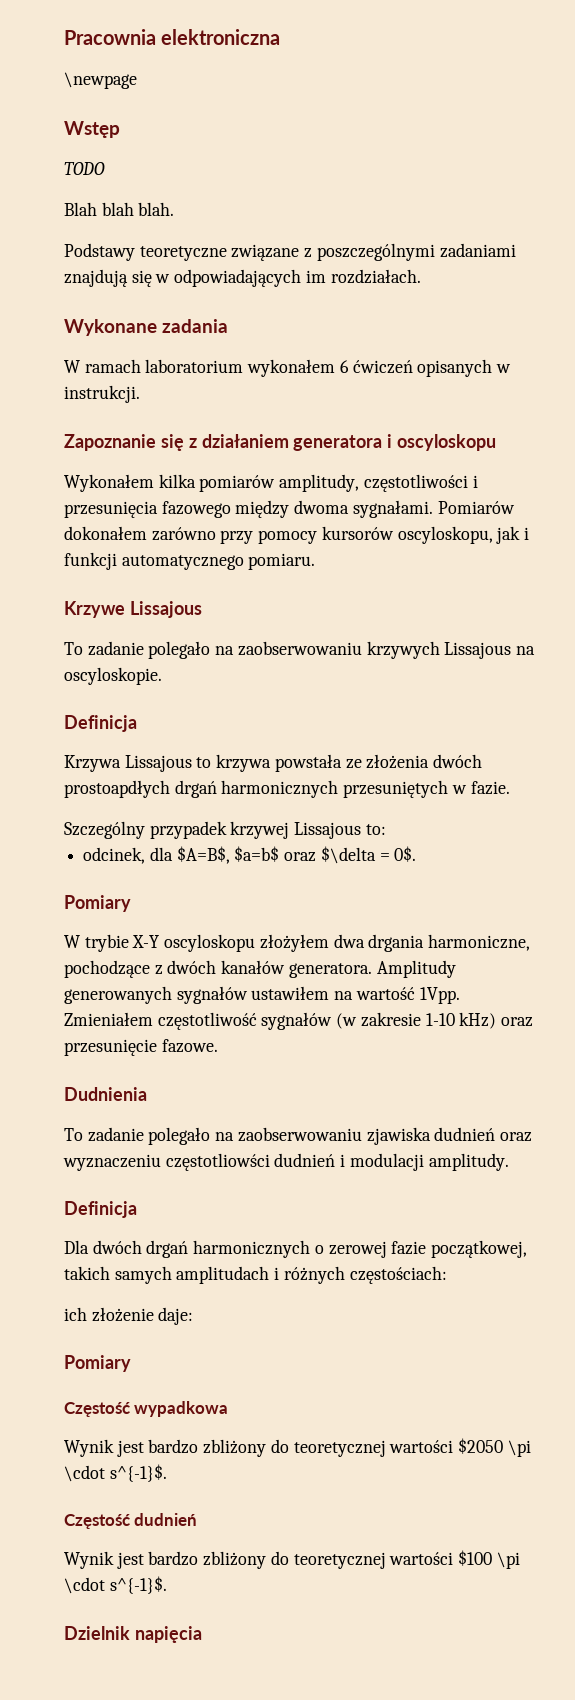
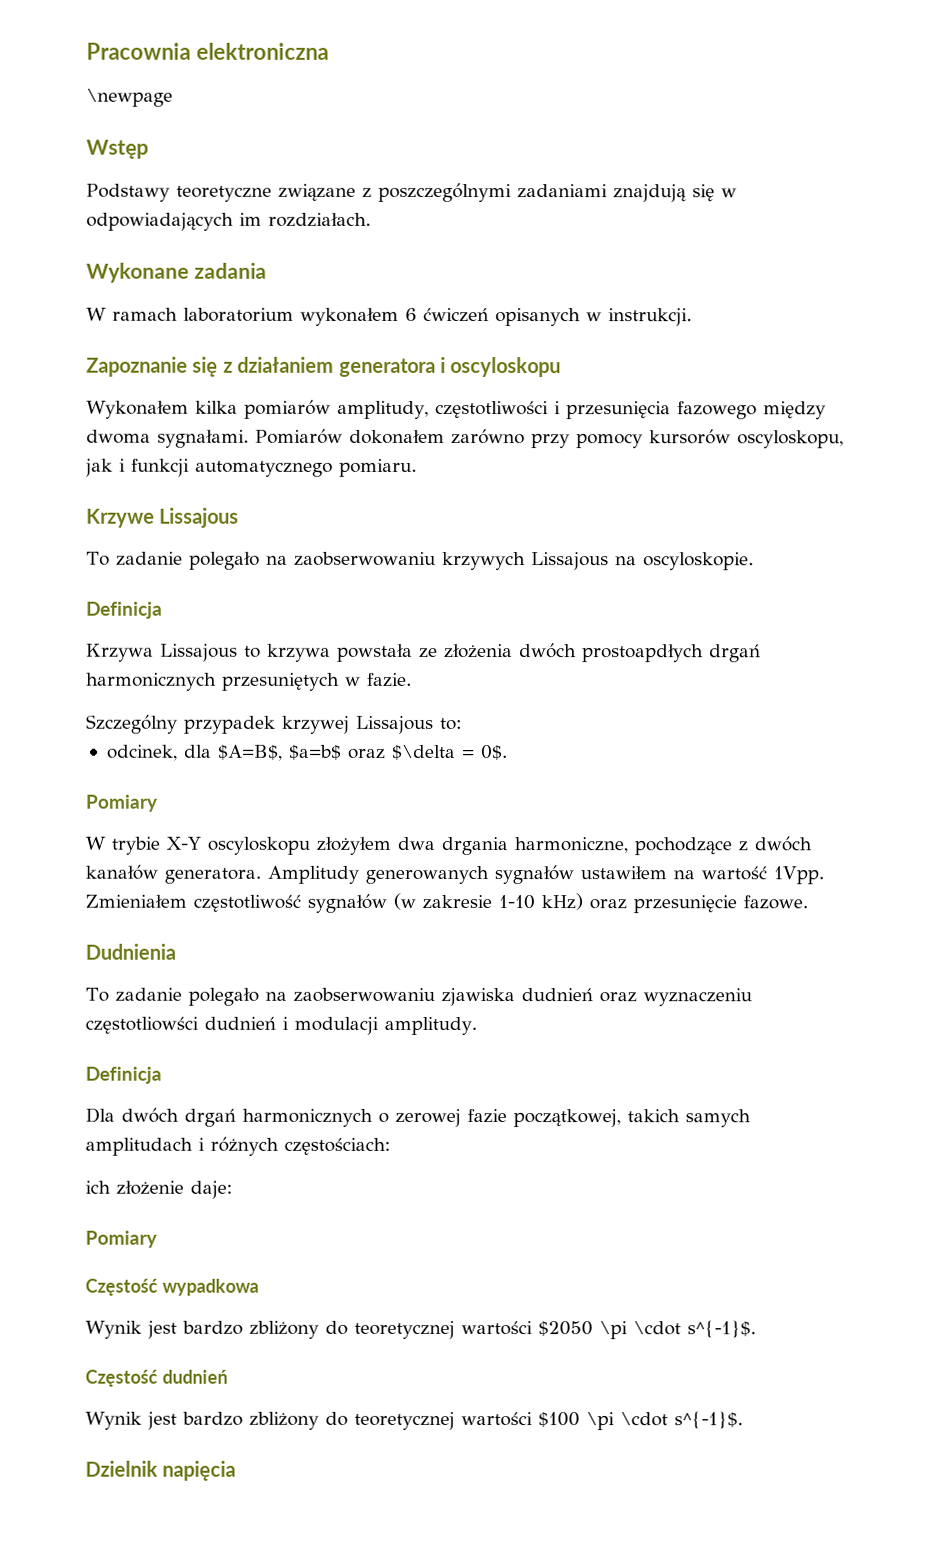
- TODO
- Blah blah blah.

